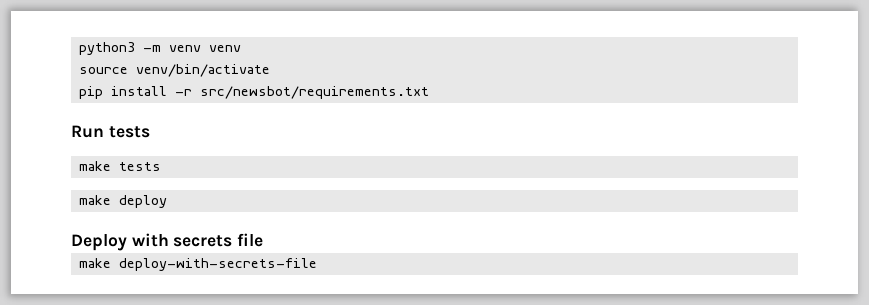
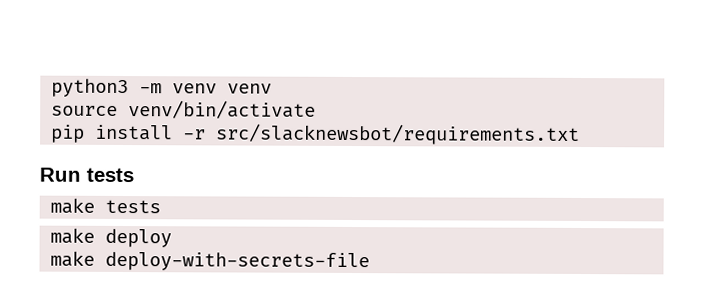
- pip install -r src/newsbot/requirements.txt
+ pip install -r src/slacknewsbot/requirements.txt
- Deploy with secrets file

